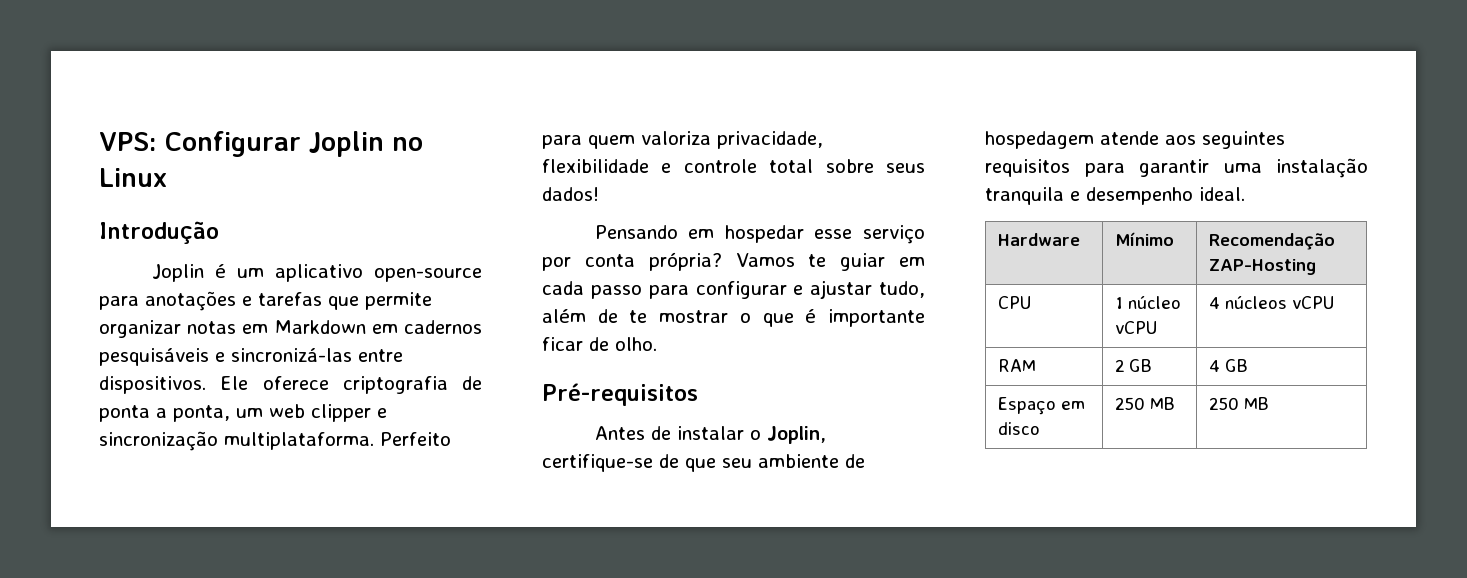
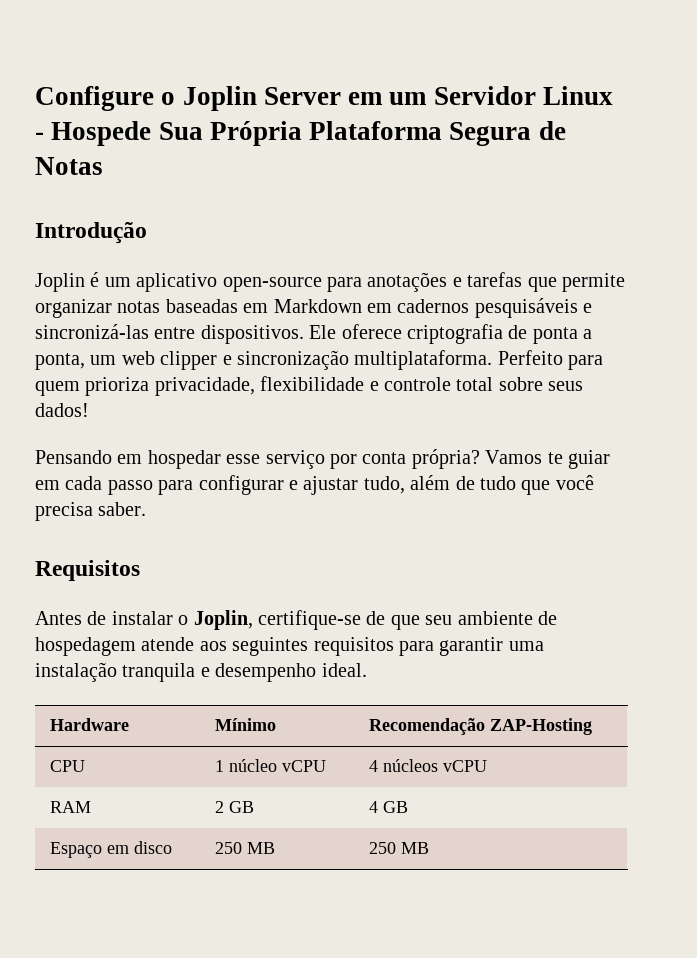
- VPS: Configurar Joplin no Linux
+ Configure o Joplin Server em um Servidor Linux - Hospede Sua Própria Plataforma Segura de Notas
- Joplin é um aplicativo open-source para anotações e tarefas que permite organizar notas em Markdown em cadernos pesquisáveis e sincronizá-las entre dispositivos.
+ Joplin é um aplicativo open-source para anotações e tarefas que permite organizar notas baseadas em Markdown em cadernos pesquisáveis e sincronizá-las entre dispositivos.
- Perfeito para quem valoriza privacidade, flexibilidade e controle total sobre seus dados!
+ Perfeito para quem prioriza privacidade, flexibilidade e controle total sobre seus dados!
- Vamos te guiar em cada passo para configurar e ajustar tudo, além de te mostrar o que é importante ficar de olho.
- Pré-requisitos
+ Vamos te guiar em cada passo para configurar e ajustar tudo, além de tudo que você precisa saber.
+ Requisitos

